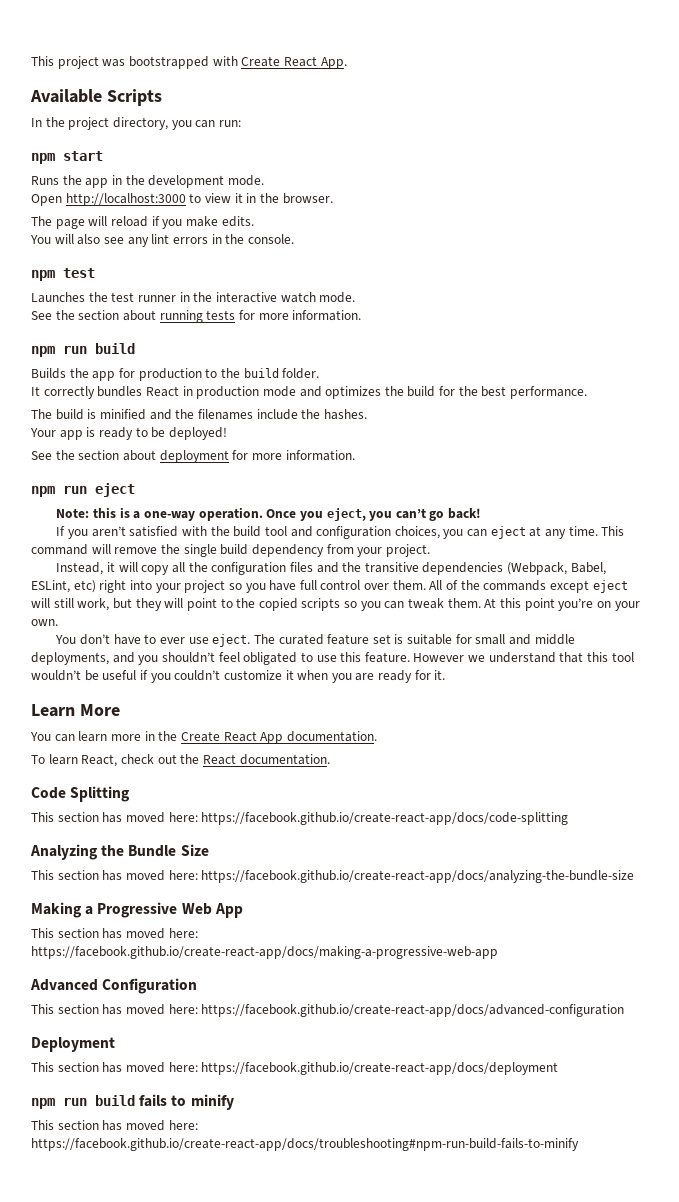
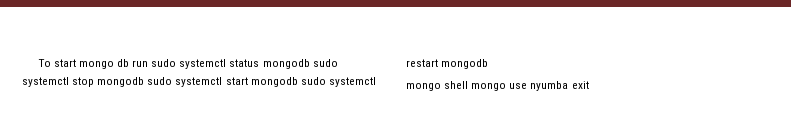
- This project was bootstrapped with Create React App.
- Available Scripts
- In the project directory, you can run:
- npm start
- Runs the app in the development mode.
- Open http://localhost:3000 to view it in the browser.
- The page will reload if you make edits.
- You will also see any lint errors in the console.
- npm test
- Launches the test runner in the interactive watch mode.
- See the section about running tests for more information.
- npm run build
- Builds the app for production to the build folder.
- It correctly bundles React in production mode and optimizes the build for the best performance.
- The build is minified and the filenames include the hashes.
- Your app is ready to be deployed!
- See the section about deployment for more information.
- npm run eject
- Note: this is a one-way operation. Once you eject, you can’t go back!
- If you aren’t satisfied with the build tool and configuration choices, you can eject at any time. This command will remove the single build dependency from your project.
- Instead, it will copy all the configuration files and the transitive dependencies (Webpack, Babel, ESLint, etc) right into your project so you have full control over them. All of the commands except eject will still work, but they will point to the copied scripts so you can tweak them. At this point you’re on your own.
- You don’t have to ever use eject. The curated feature set is suitable for small and middle deployments, and you shouldn’t feel obligated to use this feature. However we understand that this tool wouldn’t be useful if you couldn’t customize it when you are ready for it.
- Learn More
- You can learn more in the Create React App documentation.
- To learn React, check out the React documentation.
- Code Splitting
- This section has moved here: https://facebook.github.io/create-react-app/docs/code-splitting
- Analyzing the Bundle Size
- This section has moved here: https://facebook.github.io/create-react-app/docs/analyzing-the-bundle-size
- Making a Progressive Web App
- This section has moved here: https://facebook.github.io/create-react-app/docs/making-a-progressive-web-app
- Advanced Configuration
- This section has moved here: https://facebook.github.io/create-react-app/docs/advanced-configuration
- Deployment
- This section has moved here: https://facebook.github.io/create-react-app/docs/deployment
- npm run build fails to minify
- This section has moved here: https://facebook.github.io/create-react-app/docs/troubleshooting#npm-run-build-fails-to-minify
+ To start mongo db run sudo systemctl status mongodb sudo systemctl stop mongodb sudo systemctl start mongodb sudo systemctl restart mongodb
+ mongo shell mongo use nyumba exit

